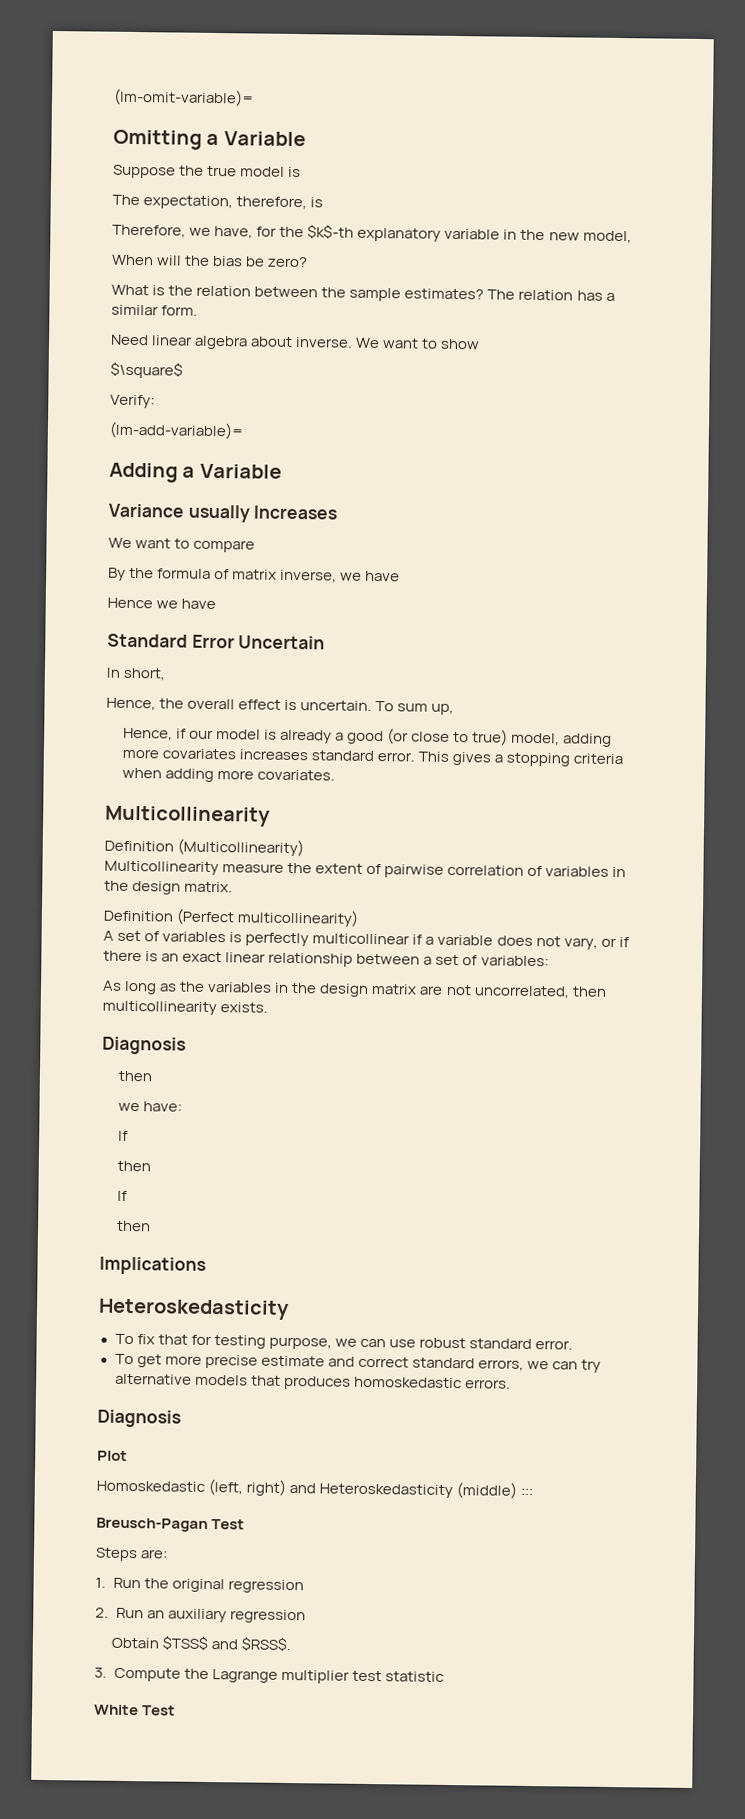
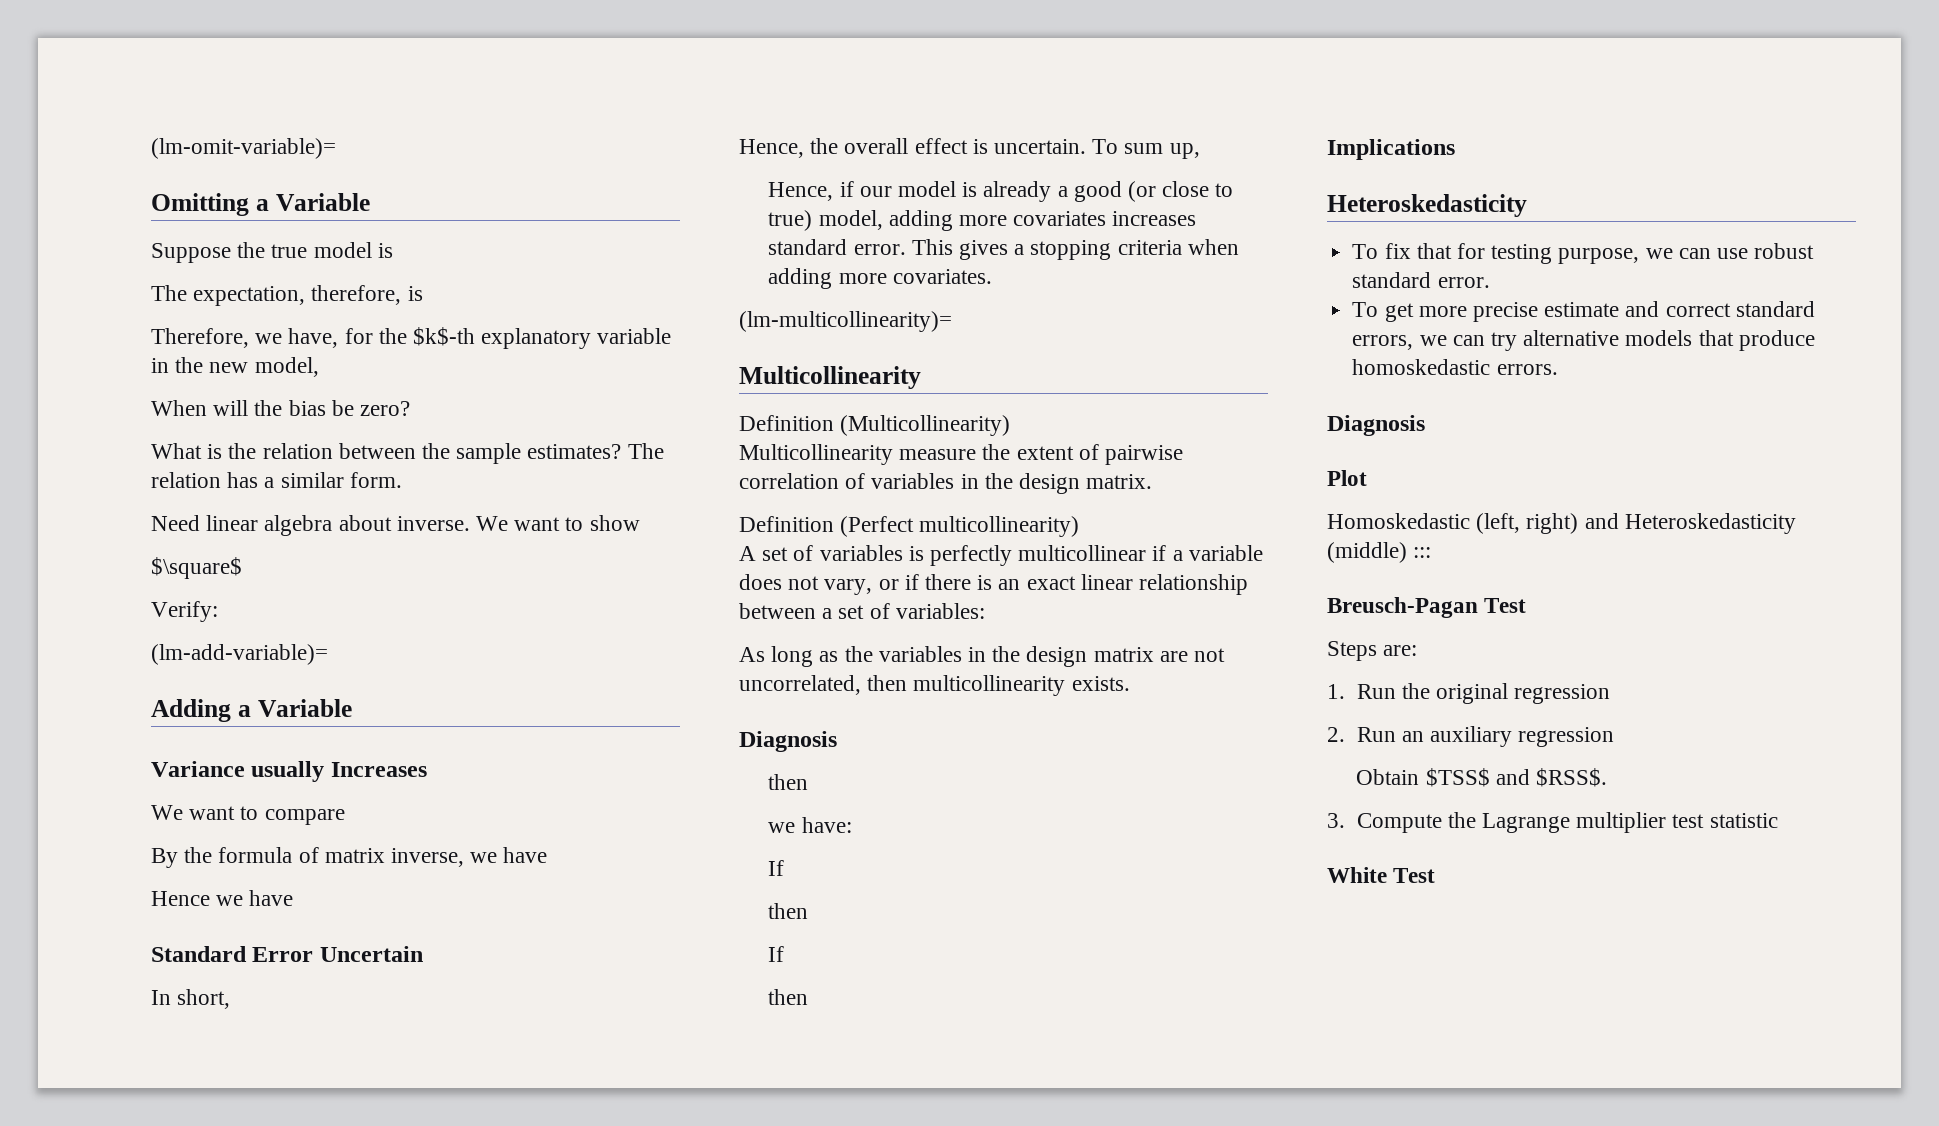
+ (lm-multicollinearity)=
- To get more precise estimate and correct standard errors, we can try alternative models that produces homoskedastic errors.
+ To get more precise estimate and correct standard errors, we can try alternative models that produce homoskedastic errors.

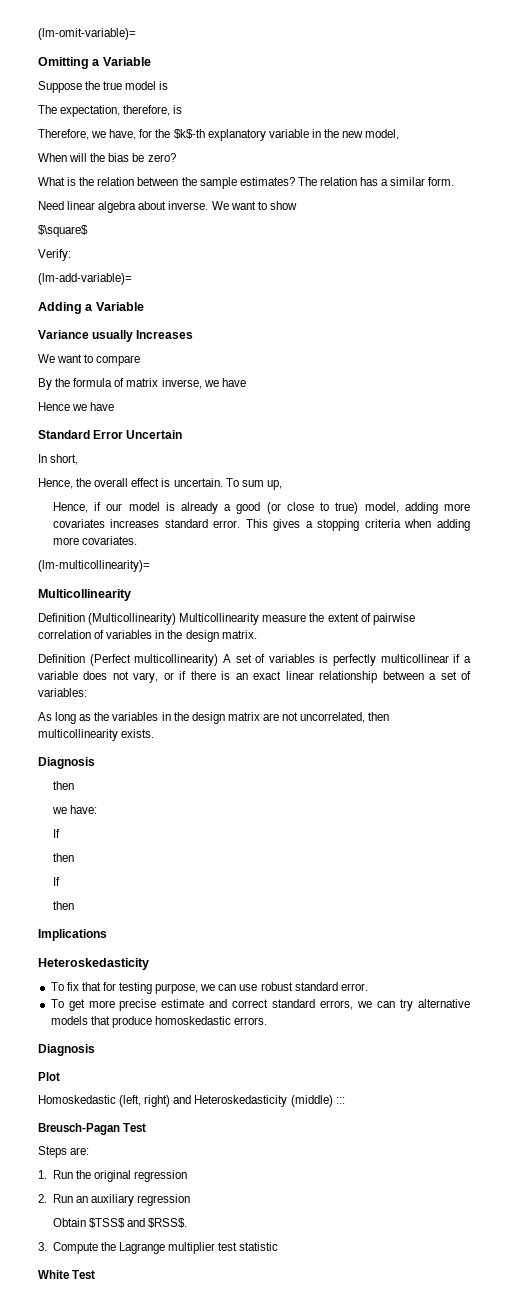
- Definition (Multicollinearity)
- Multicollinearity measure the extent of pairwise correlation of variables in the design matrix.
+ Definition (Multicollinearity) Multicollinearity measure the extent of pairwise correlation of variables in the design matrix.
- Definition (Perfect multicollinearity)
- A set of variables is perfectly multicollinear if a variable does not vary, or if there is an exact linear relationship between a set of variables:
+ Definition (Perfect multicollinearity) A set of variables is perfectly multicollinear if a variable does not vary, or if there is an exact linear relationship between a set of variables:

